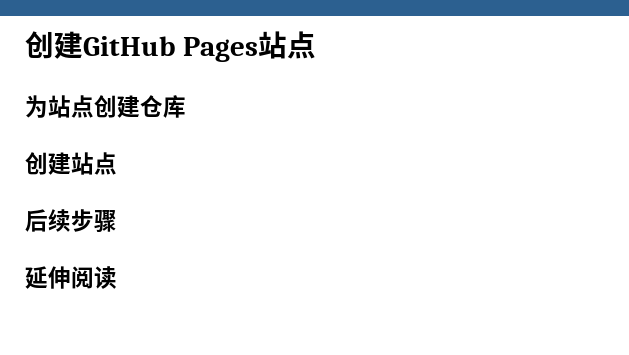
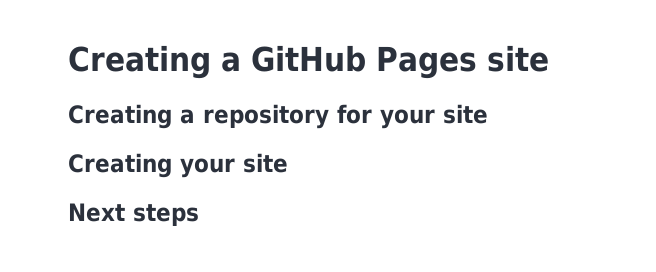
- 创建GitHub Pages站点
- 为站点创建仓库
- 创建站点
- 后续步骤
- 延伸阅读
+ Creating a GitHub Pages site
+ Creating a repository for your site
+ Creating your site
+ Next steps

